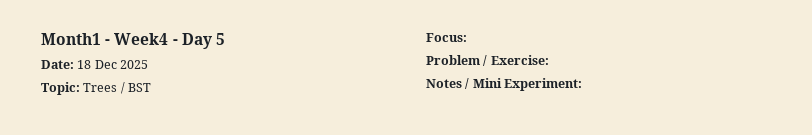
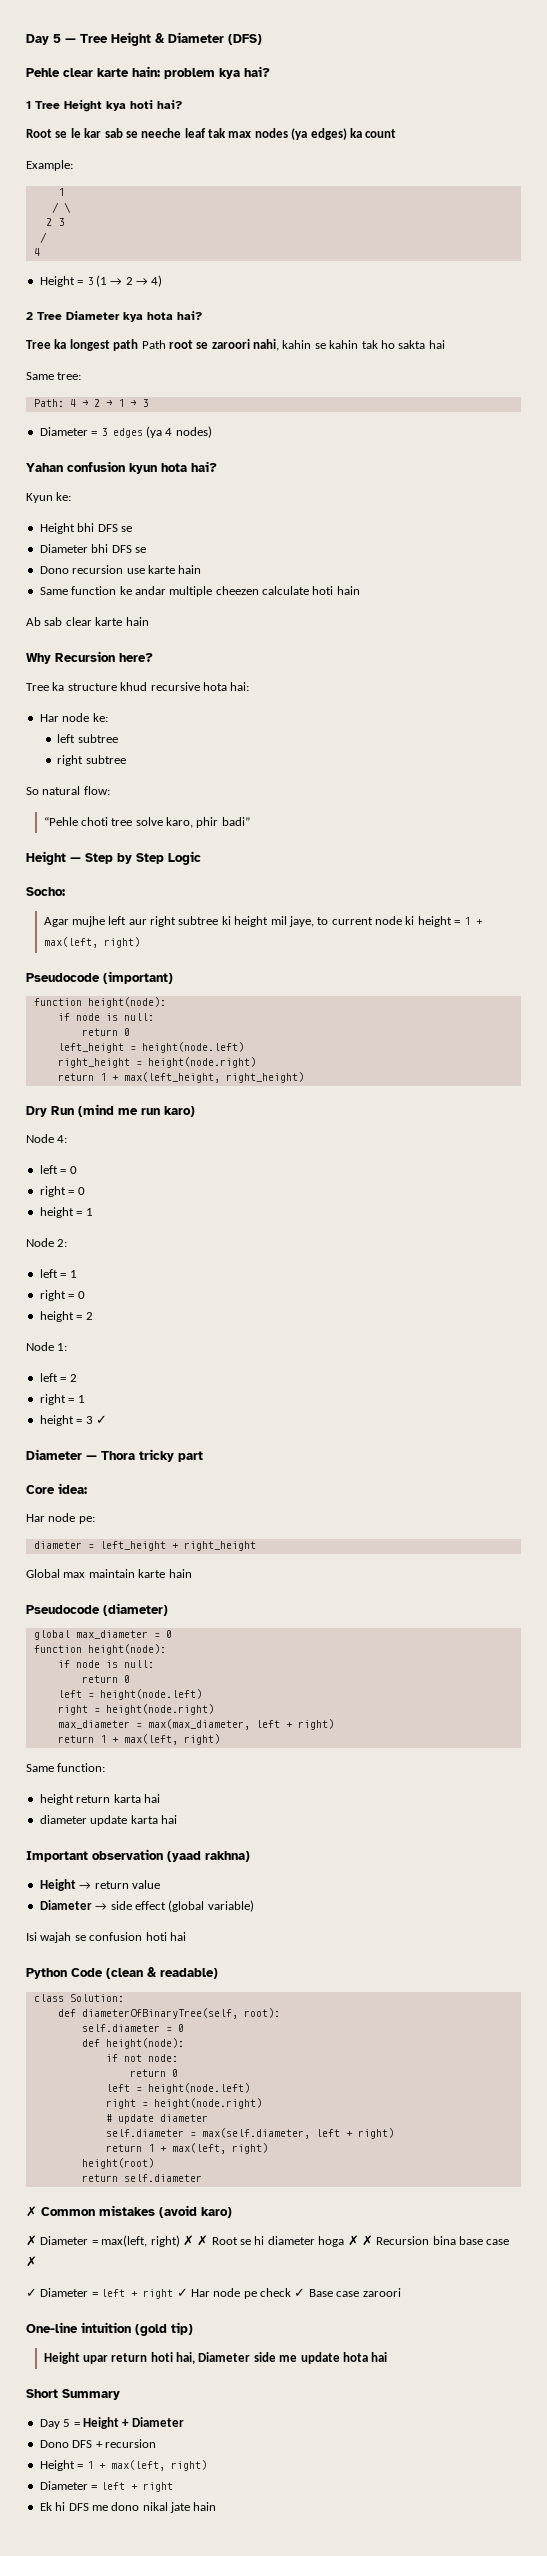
- Month1 - Week4 - Day 5
- Date: 18 Dec 2025
- Topic: Trees / BST
- Focus:
- Problem / Exercise:
- Notes / Mini Experiment:
+ Day 5 — Tree Height & Diameter (DFS)
+ Pehle clear karte hain: problem kya hai?
+ 1 Tree Height kya hoti hai?
+ Root se le kar sab se neeche leaf tak max nodes (ya edges) ka count
+ Example:
+ 1
+ / \
+ 2 3
+ /
+ 4
+ Height = 3 (1 → 2 → 4)
+ 2 Tree Diameter kya hota hai?
+ Tree ka longest path Path root se zaroori nahi, kahin se kahin tak ho sakta hai
+ Same tree:
+ Path: 4 → 2 → 1 → 3
+ Diameter = 3 edges (ya 4 nodes)
+ Yahan confusion kyun hota hai?
+ Kyun ke:
+ Height bhi DFS se
+ Diameter bhi DFS se
+ Dono recursion use karte hain
+ Same function ke andar multiple cheezen calculate hoti hain
+ Ab sab clear karte hain
+ Why Recursion here?
+ Tree ka structure khud recursive hota hai:
+ Har node ke:
+ left subtree
+ right subtree
+ So natural flow:
+ “Pehle choti tree solve karo, phir badi”
+ Height — Step by Step Logic
+ Socho:
+ Agar mujhe left aur right subtree ki height mil jaye, to current node ki height = 1 + max(left, right)
+ Pseudocode (important)
+ function height(node):
+ if node is null:
+ return 0
+ left_height = height(node.left)
+ right_height = height(node.right)
+ return 1 + max(left_height, right_height)
+ Dry Run (mind me run karo)
+ Node 4:
+ left = 0
+ right = 0
+ height = 1
+ Node 2:
+ left = 1
+ right = 0
+ height = 2
+ Node 1:
+ left = 2
+ right = 1
+ height = 3 ✓
+ Diameter — Thora tricky part
+ Core idea:
+ Har node pe:
+ diameter = left_height + right_height
+ Global max maintain karte hain
+ Pseudocode (diameter)
+ global max_diameter = 0
+ function height(node):
+ if node is null:
+ return 0
+ left = height(node.left)
+ right = height(node.right)
+ max_diameter = max(max_diameter, left + right)
+ return 1 + max(left, right)
+ Same function:
+ height return karta hai
+ diameter update karta hai
+ Important observation (yaad rakhna)
+ Height → return value
+ Diameter → side effect (global variable)
+ Isi wajah se confusion hoti hai
+ Python Code (clean & readable)
+ class Solution:
+ def diameterOfBinaryTree(self, root):
+ self.diameter = 0
+ def height(node):
+ if not node:
+ return 0
+ left = height(node.left)
+ right = height(node.right)
+ # update diameter
+ self.diameter = max(self.diameter, left + right)
+ return 1 + max(left, right)
+ height(root)
+ return self.diameter
+ ✗ Common mistakes (avoid karo)
+ ✗ Diameter = max(left, right) ✗ ✗ Root se hi diameter hoga ✗ ✗ Recursion bina base case ✗
+ ✓ Diameter = left + right ✓ Har node pe check ✓ Base case zaroori
+ One-line intuition (gold tip)
+ Height upar return hoti hai, Diameter side me update hota hai
+ Short Summary
+ Day 5 = Height + Diameter
+ Dono DFS + recursion
+ Height = 1 + max(left, right)
+ Diameter = left + right
+ Ek hi DFS me dono nikal jate hain

